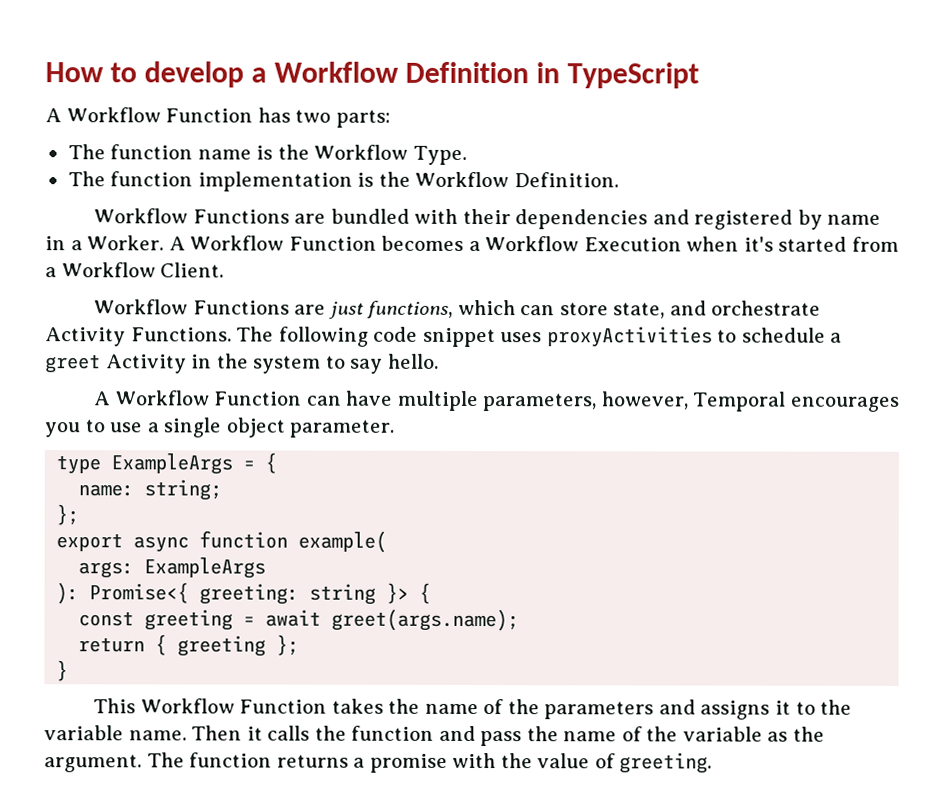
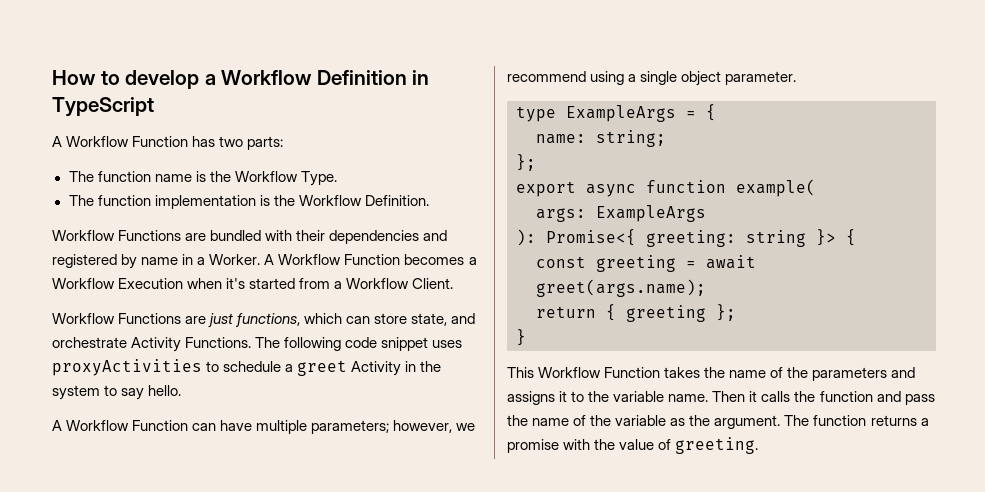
- A Workflow Function can have multiple parameters, however, Temporal encourages you to use a single object parameter.
+ A Workflow Function can have multiple parameters; however, we recommend using a single object parameter.

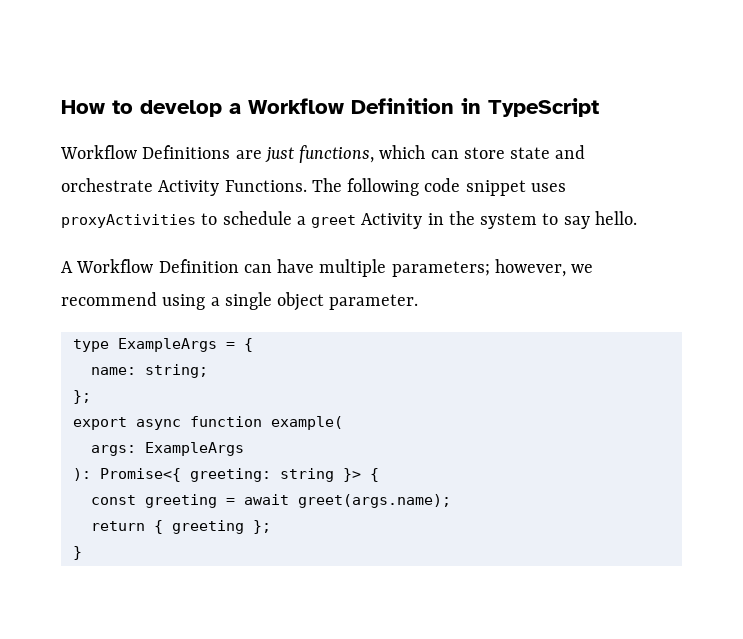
- A Workflow Function has two parts:
- The function name is the Workflow Type.
- The function implementation is the Workflow Definition.
- Workflow Functions are bundled with their dependencies and registered by name in a Worker. A Workflow Function becomes a Workflow Execution when it's started from a Workflow Client.
- Workflow Functions are just functions, which can store state, and orchestrate Activity Functions.
+ Workflow Definitions are just functions, which can store state and orchestrate Activity Functions.
- A Workflow Function can have multiple parameters; however, we recommend using a single object parameter.
+ A Workflow Definition can have multiple parameters; however, we recommend using a single object parameter.
- This Workflow Function takes the name of the parameters and assigns it to the variable name. Then it calls the function and pass the name of the variable as the argument. The function returns a promise with the value of greeting.

